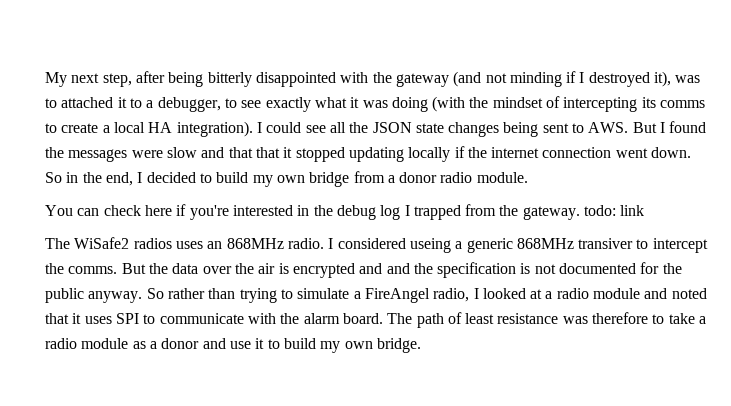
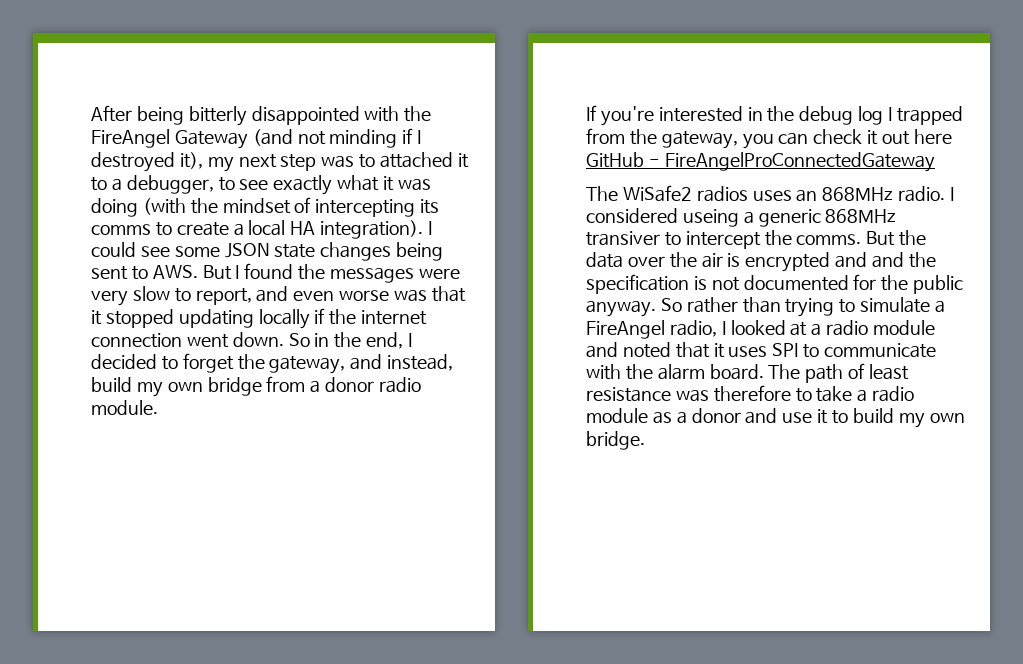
- My next step, after being bitterly disappointed with the gateway (and not minding if I destroyed it), was to attached it to a debugger, to see exactly what it was doing (with the mindset of intercepting its comms to create a local HA integration).
+ After being bitterly disappointed with the FireAngel Gateway (and not minding if I destroyed it), my next step was to attached it to a debugger, to see exactly what it was doing (with the mindset of intercepting its comms to create a local HA integration).
- I could see all the JSON state changes being sent to AWS. But I found the messages were slow and that that it stopped updating locally if the internet connection went down.
+ I could see some JSON state changes being sent to AWS. But I found the messages were very slow to report, and even worse was that it stopped updating locally if the internet connection went down.
- So in the end, I decided to build my own bridge from a donor radio module.
+ So in the end, I decided to forget the gateway, and instead, build my own bridge from a donor radio module.
- You can check here if you're interested in the debug log I trapped from the gateway. todo: link
+ If you're interested in the debug log I trapped from the gateway, you can check it out here GitHub - FireAngelProConnectedGateway

